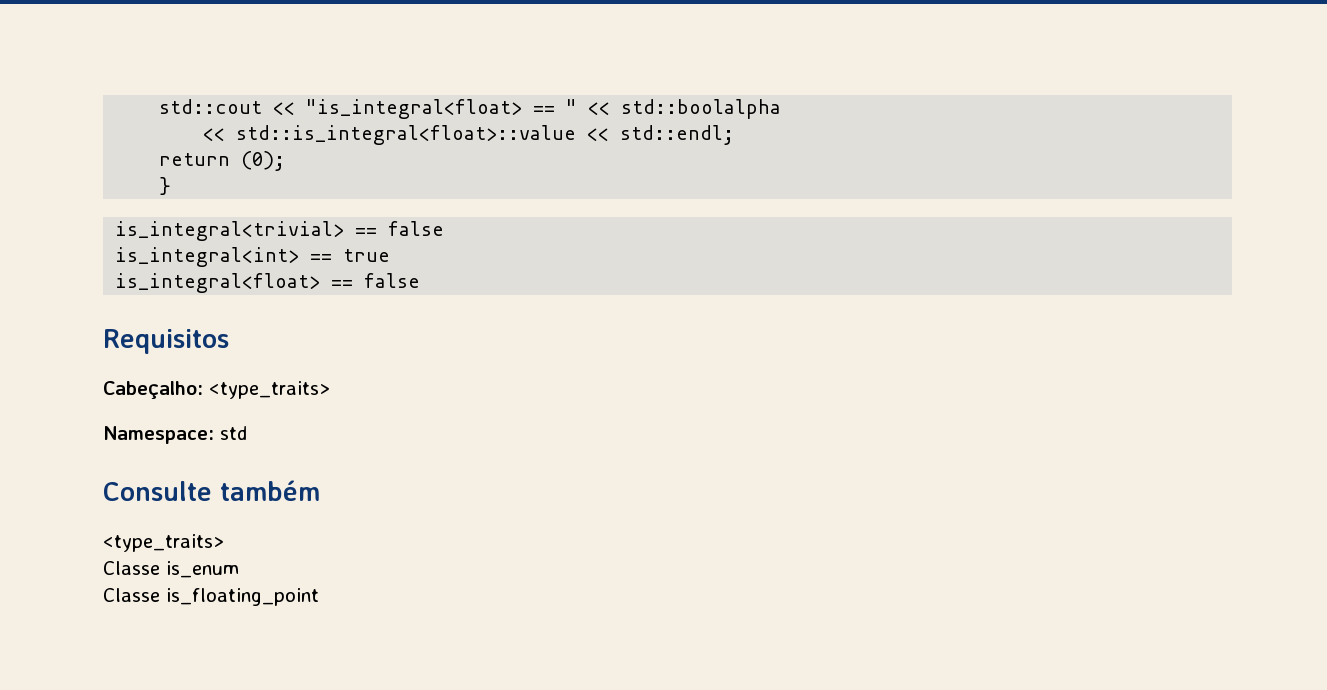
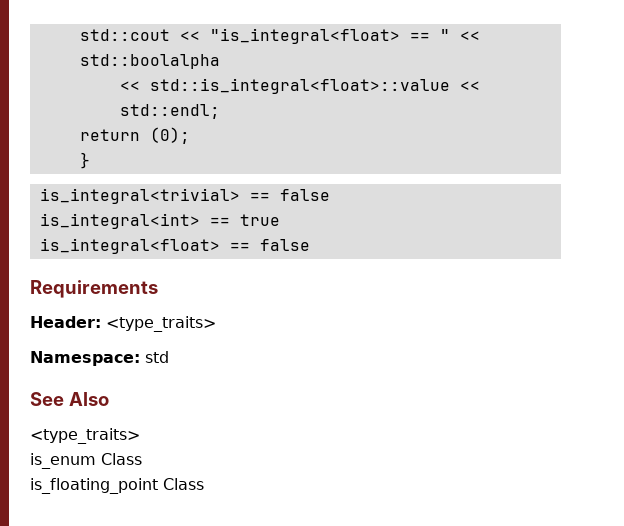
- Requisitos
- Cabeçalho: <type_traits>
+ Requirements
+ Header: <type_traits>
- Consulte também
+ See Also
  <type_traits>
- Classe is_enum
- Classe is_floating_point
+ is_enum Class
+ is_floating_point Class

